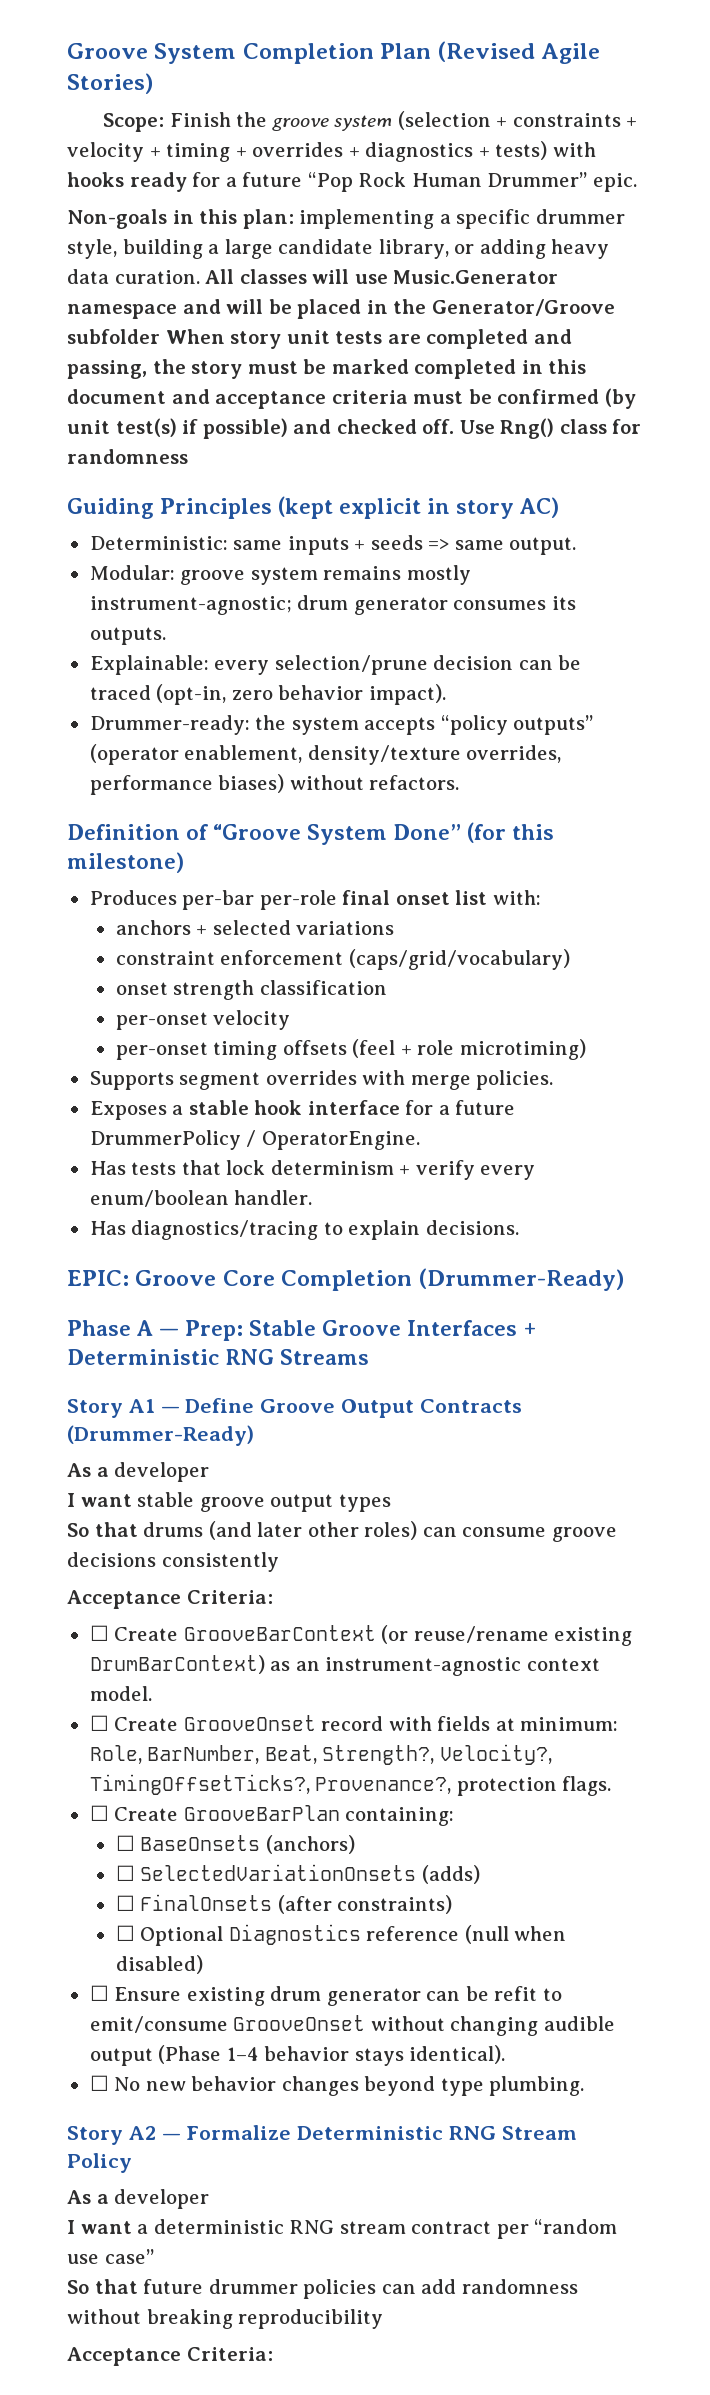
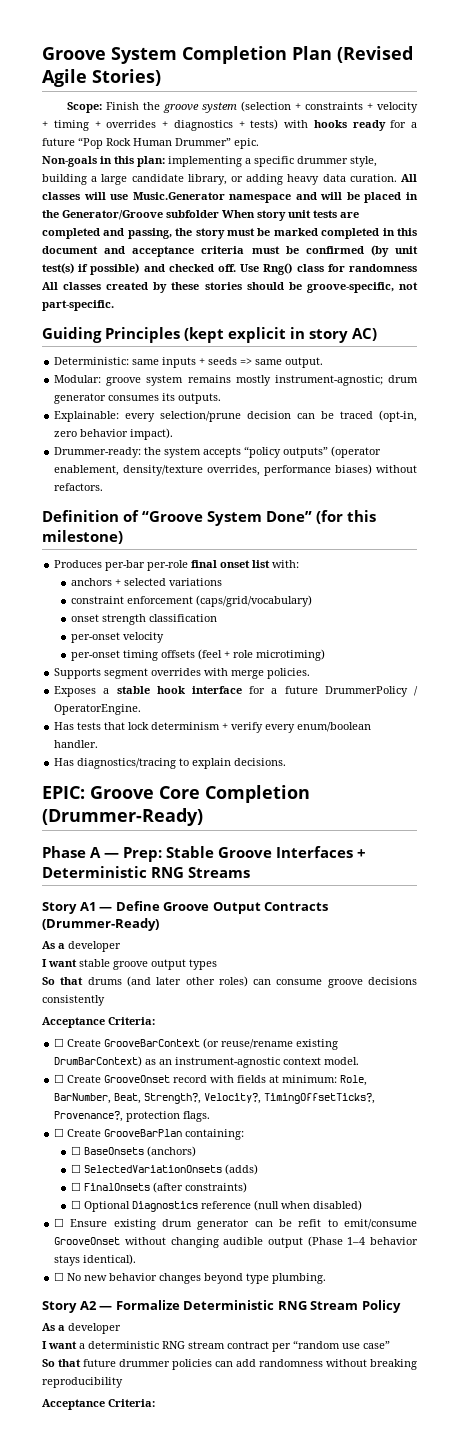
- Use Rng() class for randomness
+ Use Rng() class for randomness All classes created by these stories should be groove-specific, not part-specific.

